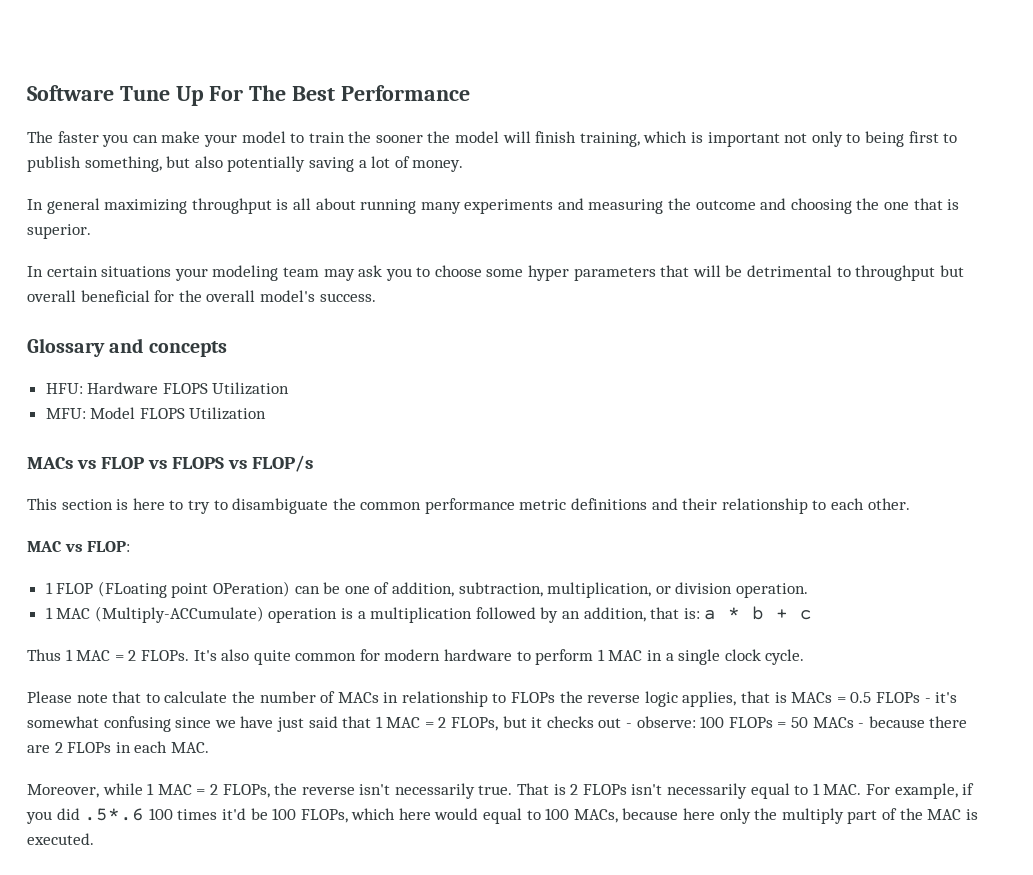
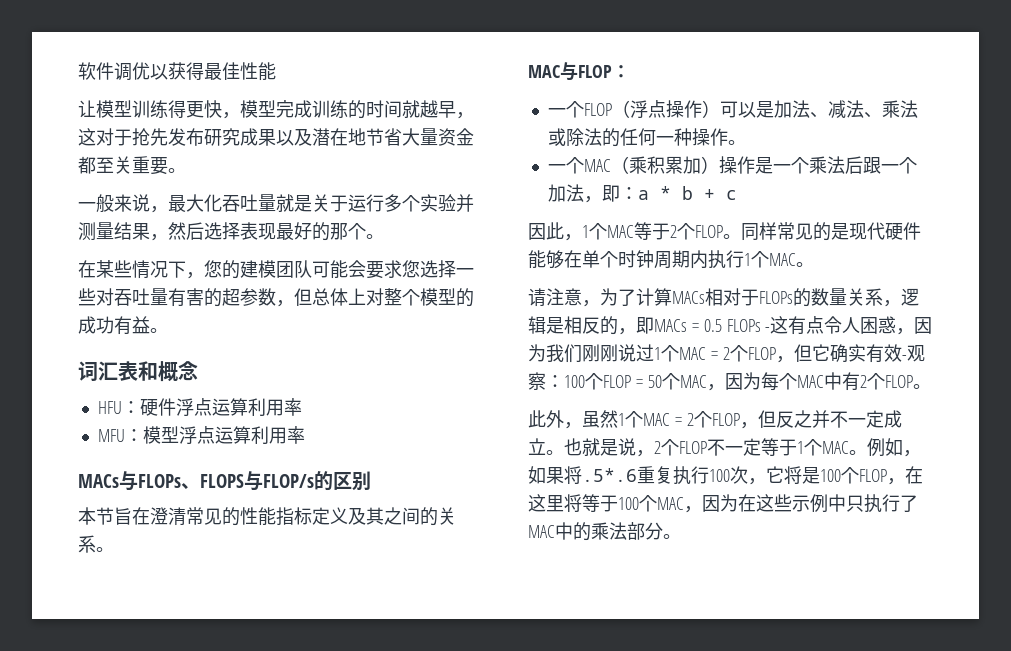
- Software Tune Up For The Best Performance
- The faster you can make your model to train the sooner the model will finish training, which is important not only to being first to publish something, but also potentially saving a lot of money.
- In general maximizing throughput is all about running many experiments and measuring the outcome and choosing the one that is superior.
- In certain situations your modeling team may ask you to choose some hyper parameters that will be detrimental to throughput but overall beneficial for the overall model's success.
- Glossary and concepts
- HFU: Hardware FLOPS Utilization
- MFU: Model FLOPS Utilization
- MACs vs FLOP vs FLOPS vs FLOP/s
- This section is here to try to disambiguate the common performance metric definitions and their relationship to each other.
- MAC vs FLOP:
- 1 FLOP (FLoating point OPeration) can be one of addition, subtraction, multiplication, or division operation.
- 1 MAC (Multiply-ACCumulate) operation is a multiplication followed by an addition, that is: a * b + c
+ 软件调优以获得最佳性能
+ 让模型训练得更快，模型完成训练的时间就越早，这对于抢先发布研究成果以及潜在地节省大量资金都至关重要。
+ 一般来说，最大化吞吐量就是关于运行多个实验并测量结果，然后选择表现最好的那个。
+ 在某些情况下，您的建模团队可能会要求您选择一些对吞吐量有害的超参数，但总体上对整个模型的成功有益。
+ 词汇表和概念
+ HFU：硬件浮点运算利用率
+ MFU：模型浮点运算利用率
+ MACs与FLOPs、FLOPS与FLOP/s的区别
+ 本节旨在澄清常见的性能指标定义及其之间的关系。
+ MAC与FLOP：
+ 一个FLOP（浮点操作）可以是加法、减法、乘法或除法的任何一种操作。
+ 一个MAC（乘积累加）操作是一个乘法后跟一个加法，即：a * b + c
- Thus 1 MAC = 2 FLOPs. It's also quite common for modern hardware to perform 1 MAC in a single clock cycle.
- Please note that to calculate the number of MACs in relationship to FLOPs the reverse logic applies, that is MACs = 0.5 FLOPs - it's somewhat confusing since we have just said that 1 MAC = 2 FLOPs, but it checks out - observe: 100 FLOPs = 50 MACs - because there are 2 FLOPs in each MAC.
- Moreover, while 1 MAC = 2 FLOPs, the reverse isn't necessarily true. That is 2 FLOPs isn't necessarily equal to 1 MAC. For example, if you did .5*.6 100 times it'd be 100 FLOPs, which here would equal to 100 MACs, because here only the multiply part of the MAC is executed.
+ 因此，1个MAC等于2个FLOP。同样常见的是现代硬件能够在单个时钟周期内执行1个MAC。
+ 请注意，为了计算MACs相对于FLOPs的数量关系，逻辑是相反的，即MACs = 0.5 FLOPs -这有点令人困惑，因为我们刚刚说过1个MAC = 2个FLOP，但它确实有效-观察：100个FLOP = 50个MAC，因为每个MAC中有2个FLOP。
+ 此外，虽然1个MAC = 2个FLOP，但反之并不一定成立。也就是说，2个FLOP不一定等于1个MAC。例如，如果将.5*.6重复执行100次，它将是100个FLOP，在这里将等于100个MAC，因为在这些示例中只执行了MAC中的乘法部分。

